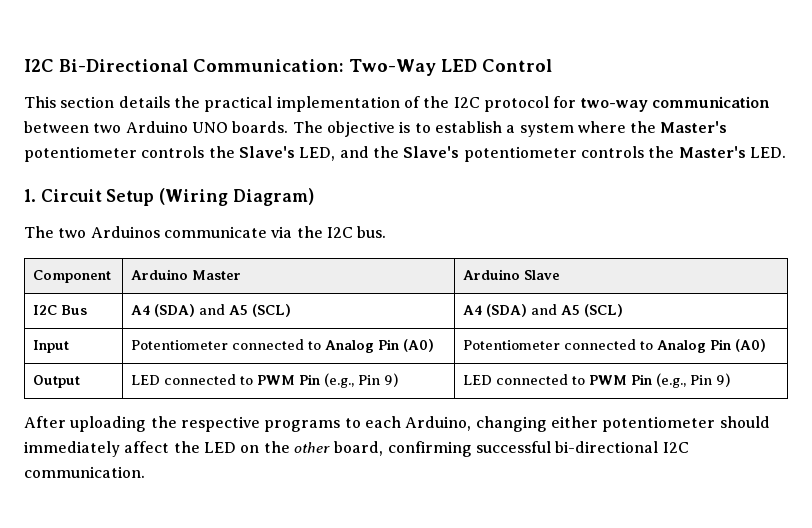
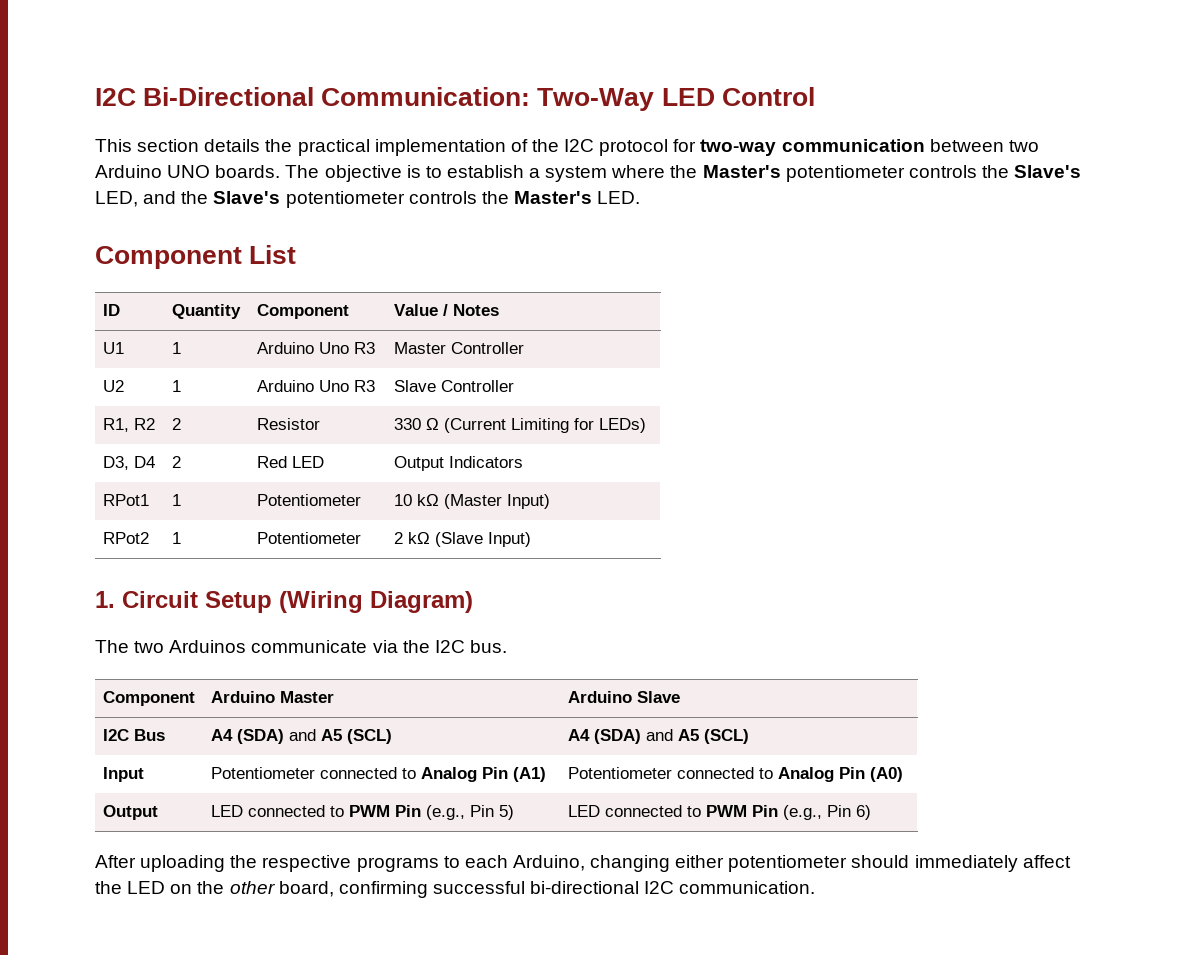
+ Component List
+ ID | Quantity | Component | Value / Notes
+ U1 | 1 | Arduino Uno R3 | Master Controller
+ U2 | 1 | Arduino Uno R3 | Slave Controller
+ R1, R2 | 2 | Resistor | 330 Ω (Current Limiting for LEDs)
+ D3, D4 | 2 | Red LED | Output Indicators
+ RPot1 | 1 | Potentiometer | 10 kΩ (Master Input)
+ RPot2 | 1 | Potentiometer | 2 kΩ (Slave Input)
- Input | Potentiometer connected to Analog Pin (A0) | Potentiometer connected to Analog Pin (A0)
+ Input | Potentiometer connected to Analog Pin (A1) | Potentiometer connected to Analog Pin (A0)
- Output | LED connected to PWM Pin (e.g., Pin 9) | LED connected to PWM Pin (e.g., Pin 9)
+ Output | LED connected to PWM Pin (e.g., Pin 5) | LED connected to PWM Pin (e.g., Pin 6)

